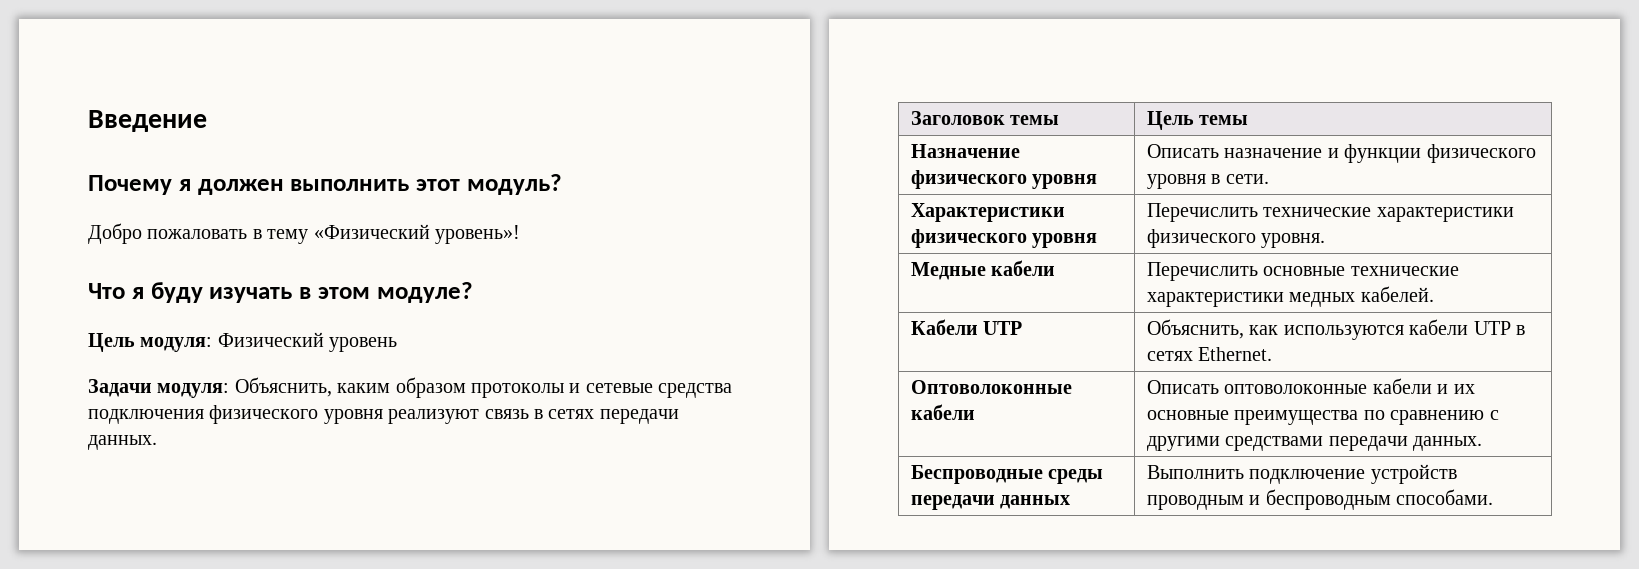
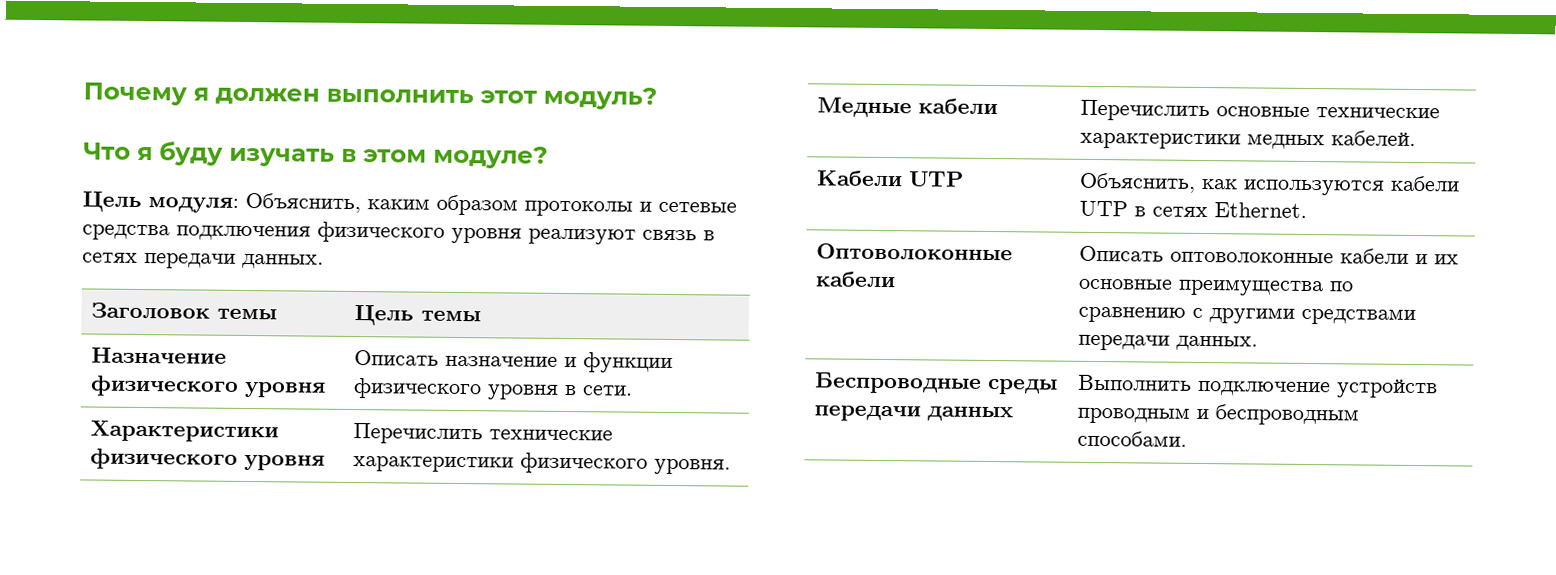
- Введение
- Добро пожаловать в тему «Физический уровень»!
- Цель модуля: Физический уровень
- Задачи модуля: Объяснить, каким образом протоколы и сетевые средства подключения физического уровня реализуют связь в сетях передачи данных.
+ Цель модуля: Объяснить, каким образом протоколы и сетевые средства подключения физического уровня реализуют связь в сетях передачи данных.

